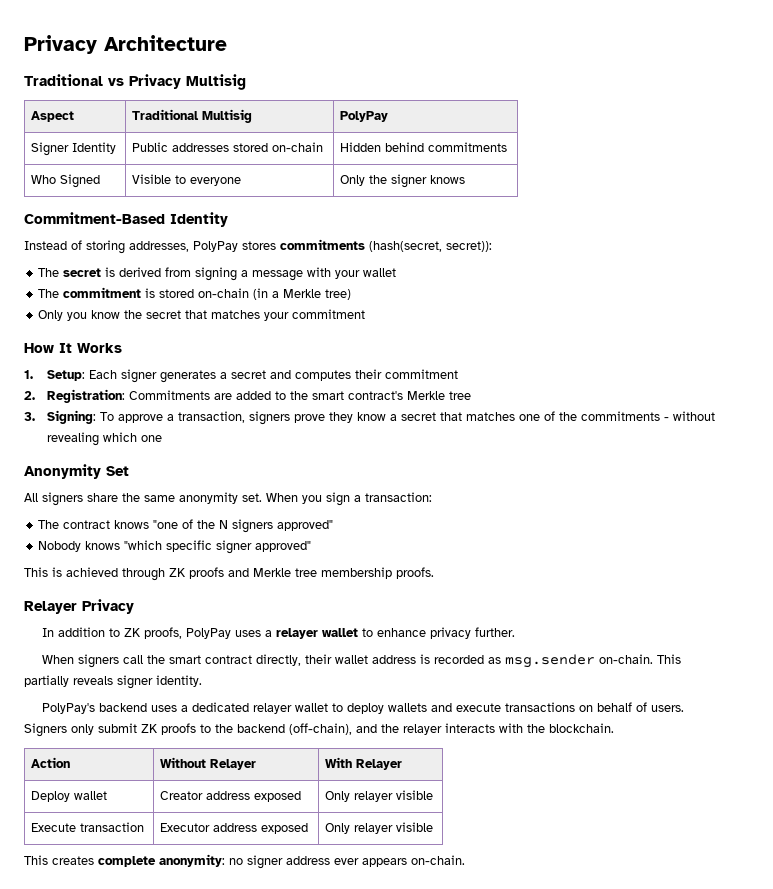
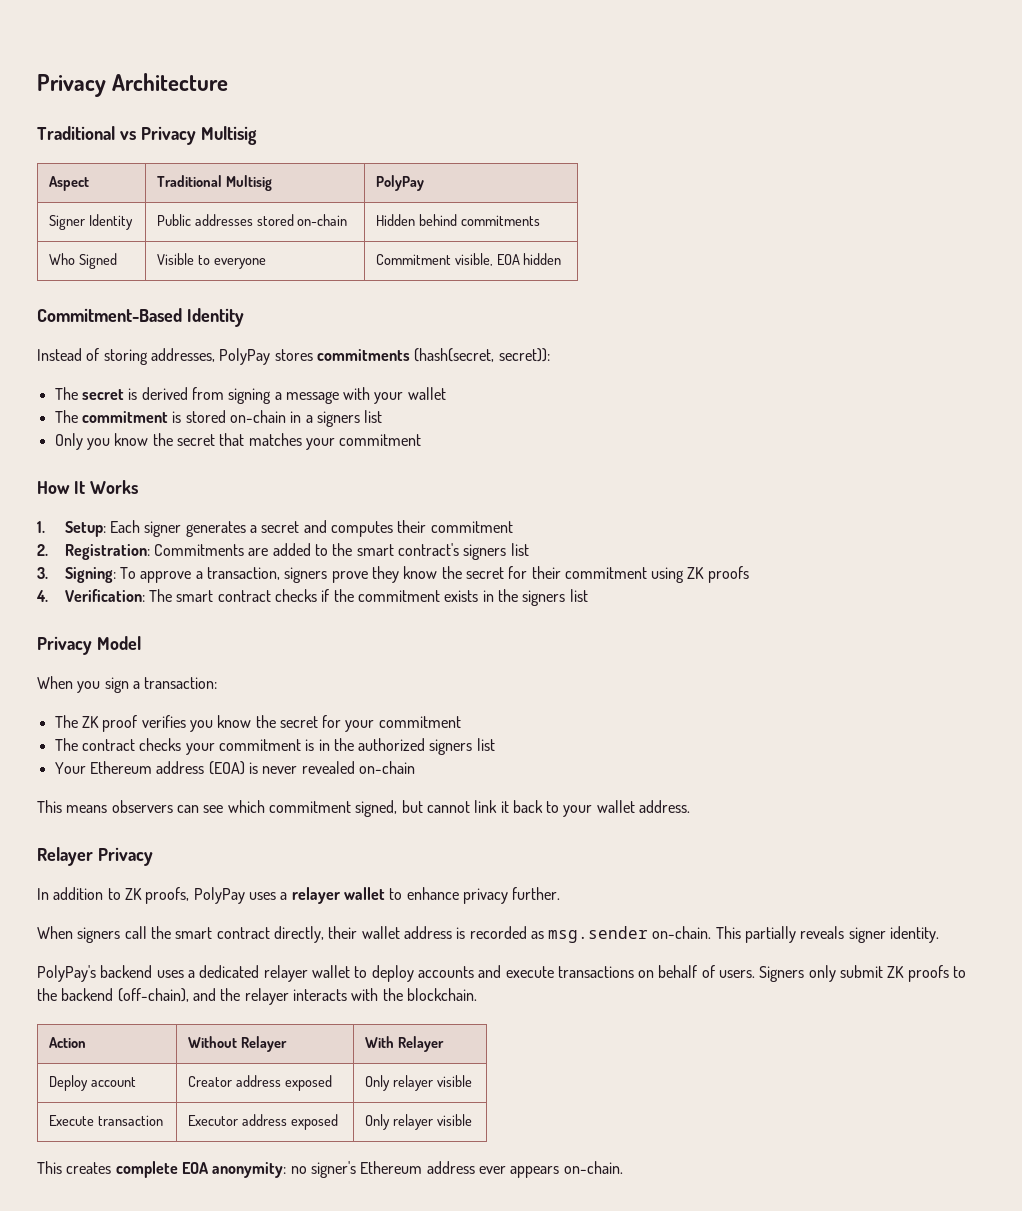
- Who Signed | Visible to everyone | Only the signer knows
+ Who Signed | Visible to everyone | Commitment visible, EOA hidden
- The commitment is stored on-chain (in a Merkle tree)
+ The commitment is stored on-chain in a signers list
- 2. Registration: Commitments are added to the smart contract's Merkle tree
+ 2. Registration: Commitments are added to the smart contract's signers list
- 3. Signing: To approve a transaction, signers prove they know a secret that matches one of the commitments - without revealing which one
- Anonymity Set
- All signers share the same anonymity set. When you sign a transaction:
+ 3. Signing: To approve a transaction, signers prove they know the secret for their commitment using ZK proofs
+ 4. Verification: The smart contract checks if the commitment exists in the signers list
+ Privacy Model
+ When you sign a transaction:
- The contract knows "one of the N signers approved"
- Nobody knows "which specific signer approved"
- This is achieved through ZK proofs and Merkle tree membership proofs.
+ The ZK proof verifies you know the secret for your commitment
+ The contract checks your commitment is in the authorized signers list
+ Your Ethereum address (EOA) is never revealed on-chain
+ This means observers can see which commitment signed, but cannot link it back to your wallet address.
- PolyPay's backend uses a dedicated relayer wallet to deploy wallets and execute transactions on behalf of users.
+ PolyPay's backend uses a dedicated relayer wallet to deploy accounts and execute transactions on behalf of users.
- Deploy wallet | Creator address exposed | Only relayer visible
+ Deploy account | Creator address exposed | Only relayer visible
- This creates complete anonymity: no signer address ever appears on-chain.
+ This creates complete EOA anonymity: no signer's Ethereum address ever appears on-chain.

